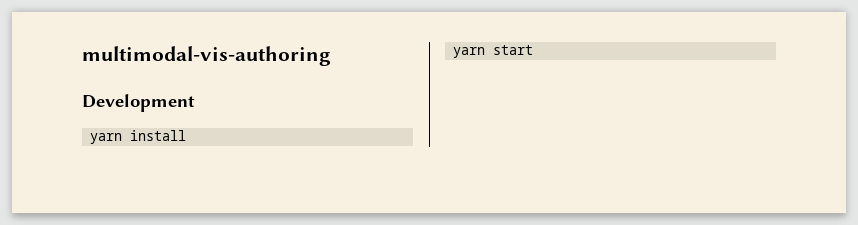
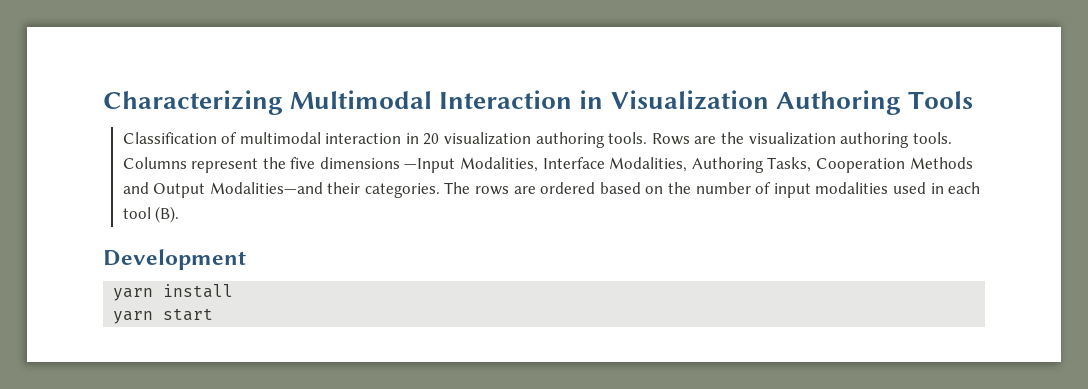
- multimodal-vis-authoring
+ Characterizing Multimodal Interaction in Visualization Authoring Tools
+ Classification of multimodal interaction in 20 visualization authoring tools. Rows are the visualization authoring tools. Columns represent the five dimensions —Input Modalities, Interface Modalities, Authoring Tasks, Cooperation Methods and Output Modalities—and their categories. The rows are ordered based on the number of input modalities used in each tool (B).

